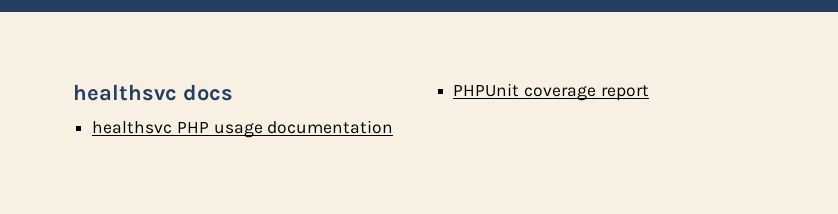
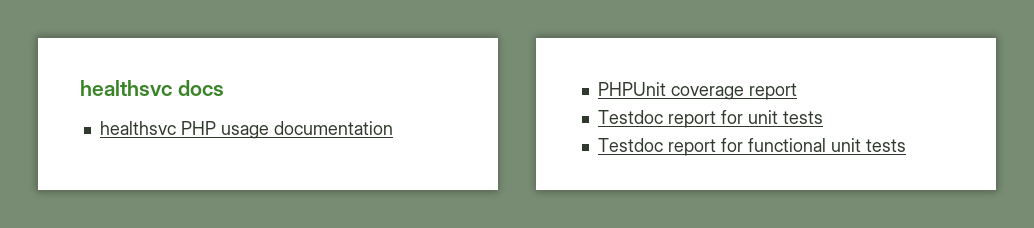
+ Testdoc report for unit tests
+ Testdoc report for functional unit tests

